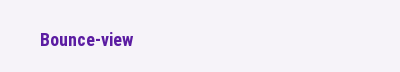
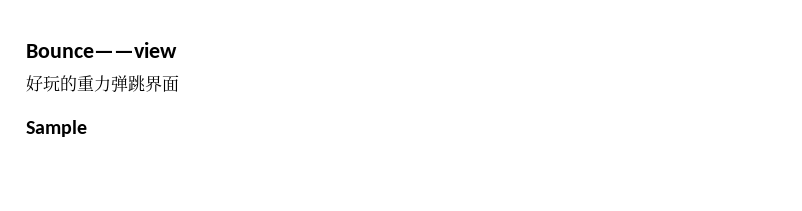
- Bounce-view
+ Bounce——view
+ 好玩的重力弹跳界面
+ Sample

